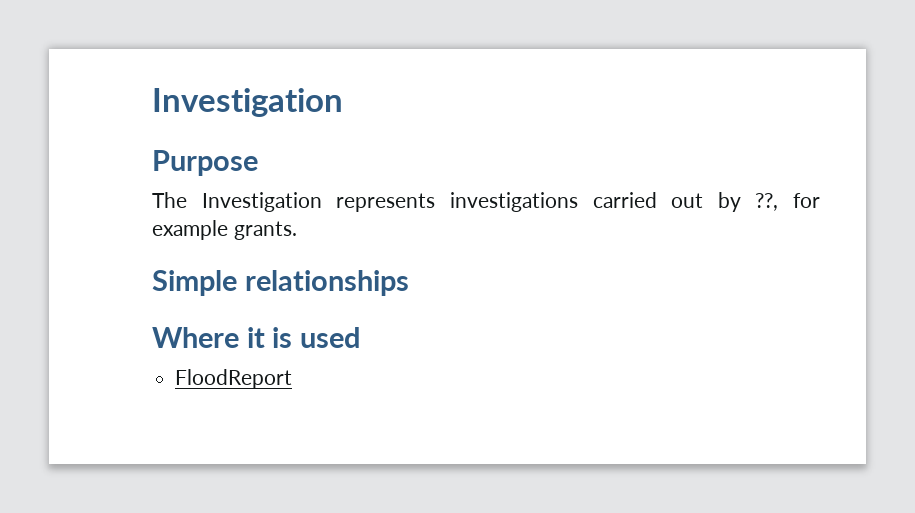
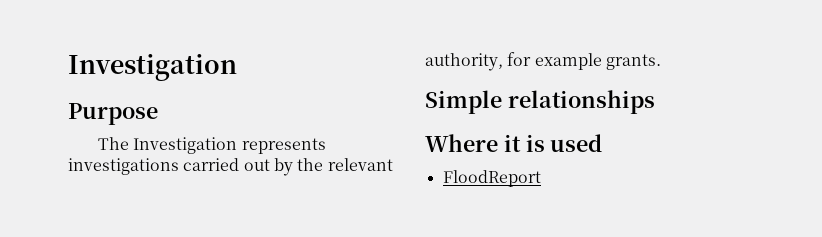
- The Investigation represents investigations carried out by ??, for example grants.
+ The Investigation represents investigations carried out by the relevant authority, for example grants.

